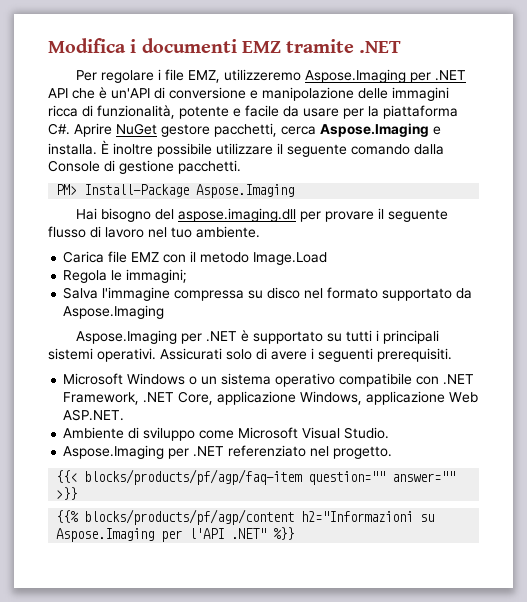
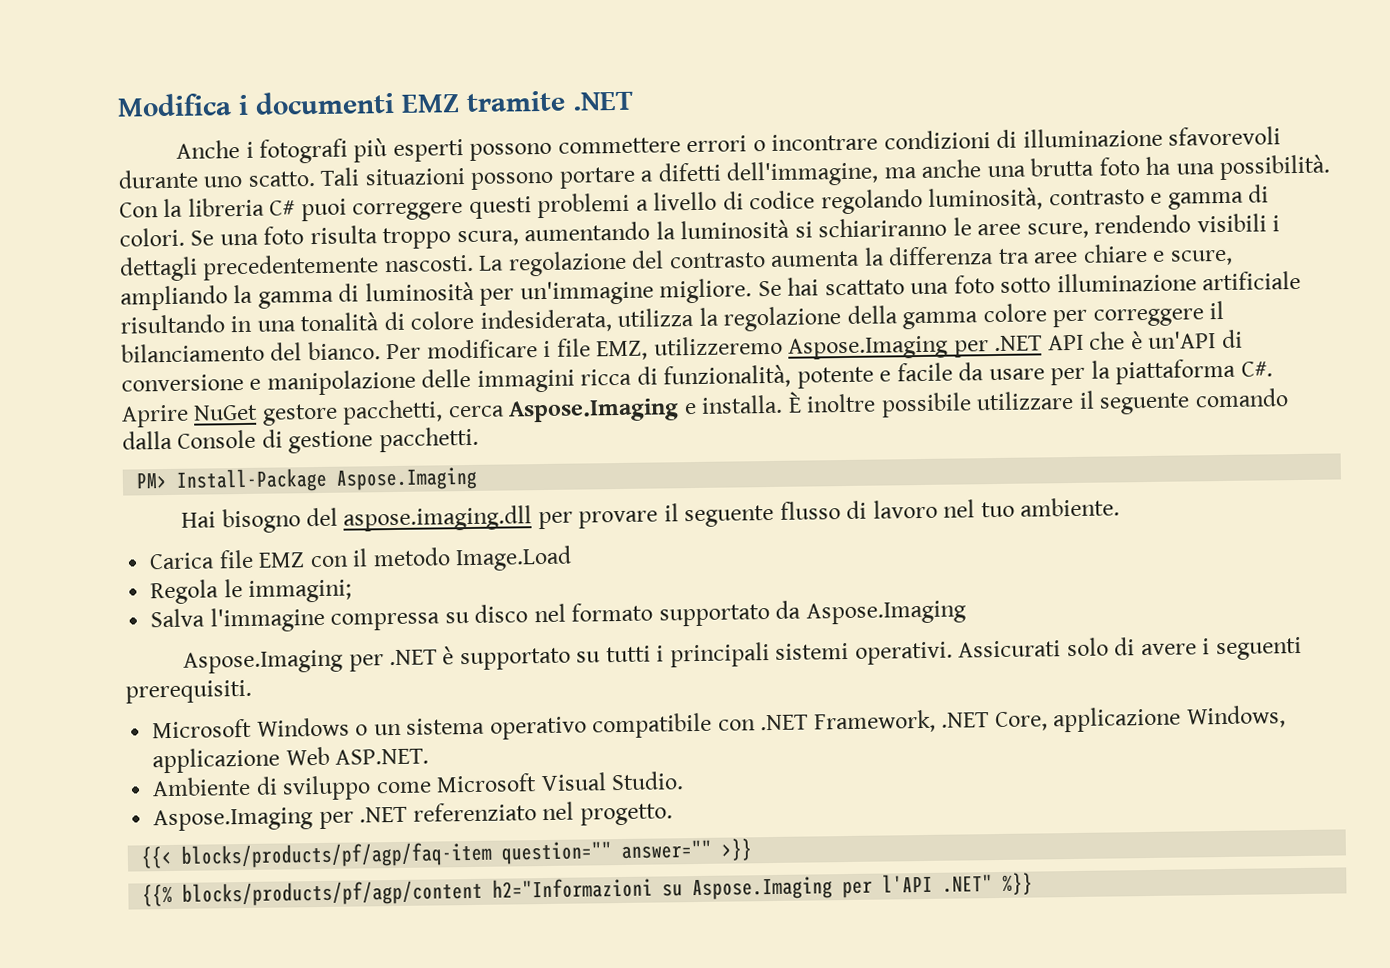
- Per regolare i file EMZ, utilizzeremo Aspose.Imaging per .NET API che è un'API di conversione e manipolazione delle immagini ricca di funzionalità, potente e facile da usare per la piattaforma C#. Aprire NuGet gestore pacchetti, cerca Aspose.Imaging e installa.
+ Anche i fotografi più esperti possono commettere errori o incontrare condizioni di illuminazione sfavorevoli durante uno scatto. Tali situazioni possono portare a difetti dell'immagine, ma anche una brutta foto ha una possibilità. Con la libreria C# puoi correggere questi problemi a livello di codice regolando luminosità, contrasto e gamma di colori. Se una foto risulta troppo scura, aumentando la luminosità si schiariranno le aree scure, rendendo visibili i dettagli precedentemente nascosti. La regolazione del contrasto aumenta la differenza tra aree chiare e scure, ampliando la gamma di luminosità per un'immagine migliore. Se hai scattato una foto sotto illuminazione artificiale risultando in una tonalità di colore indesiderata, utilizza la regolazione della gamma colore per correggere il bilanciamento del bianco. Per modificare i file EMZ, utilizzeremo Aspose.Imaging per .NET API che è un'API di conversione e manipolazione delle immagini ricca di funzionalità, potente e facile da usare per la piattaforma C#. Aprire NuGet gestore pacchetti, cerca Aspose.Imaging e installa.

